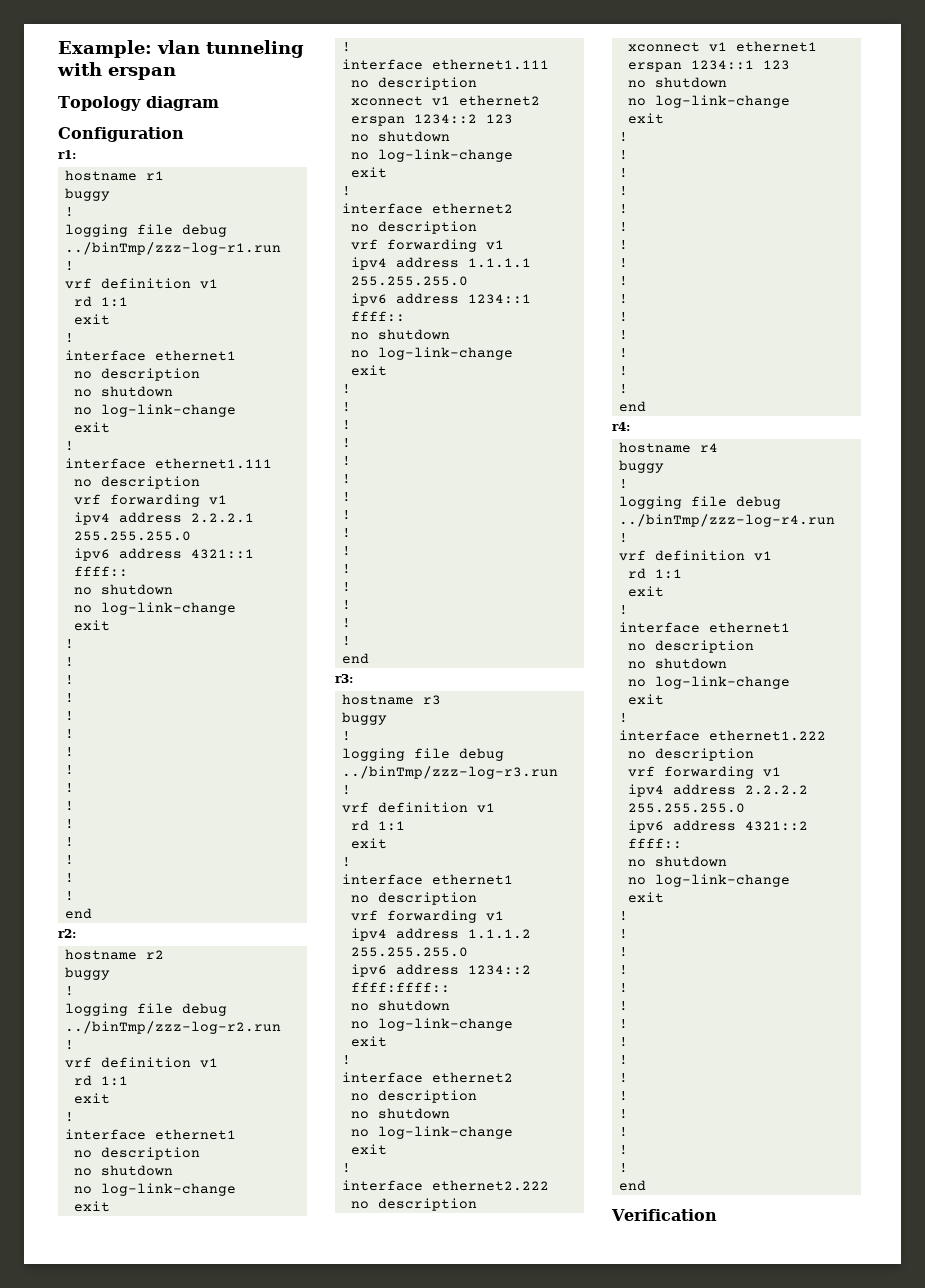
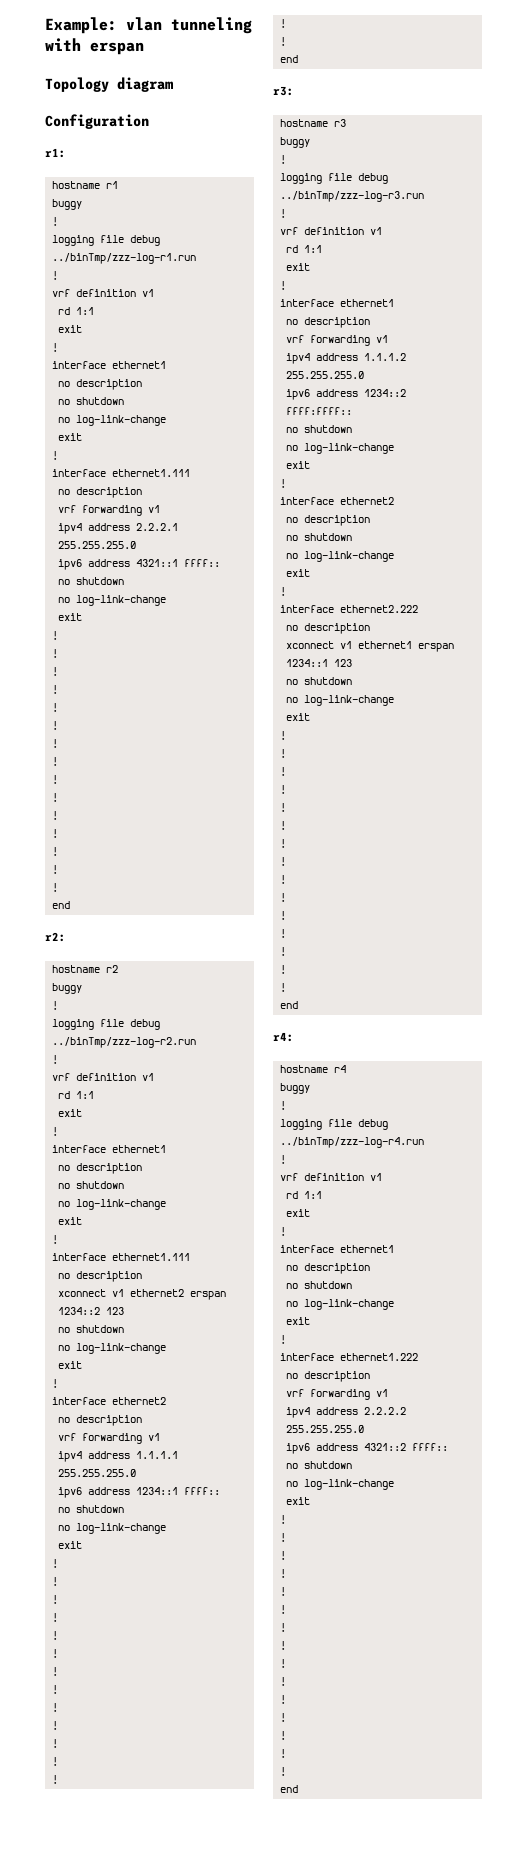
- Verification

